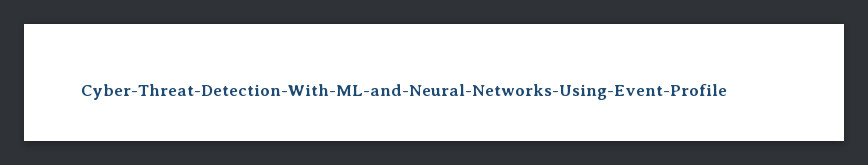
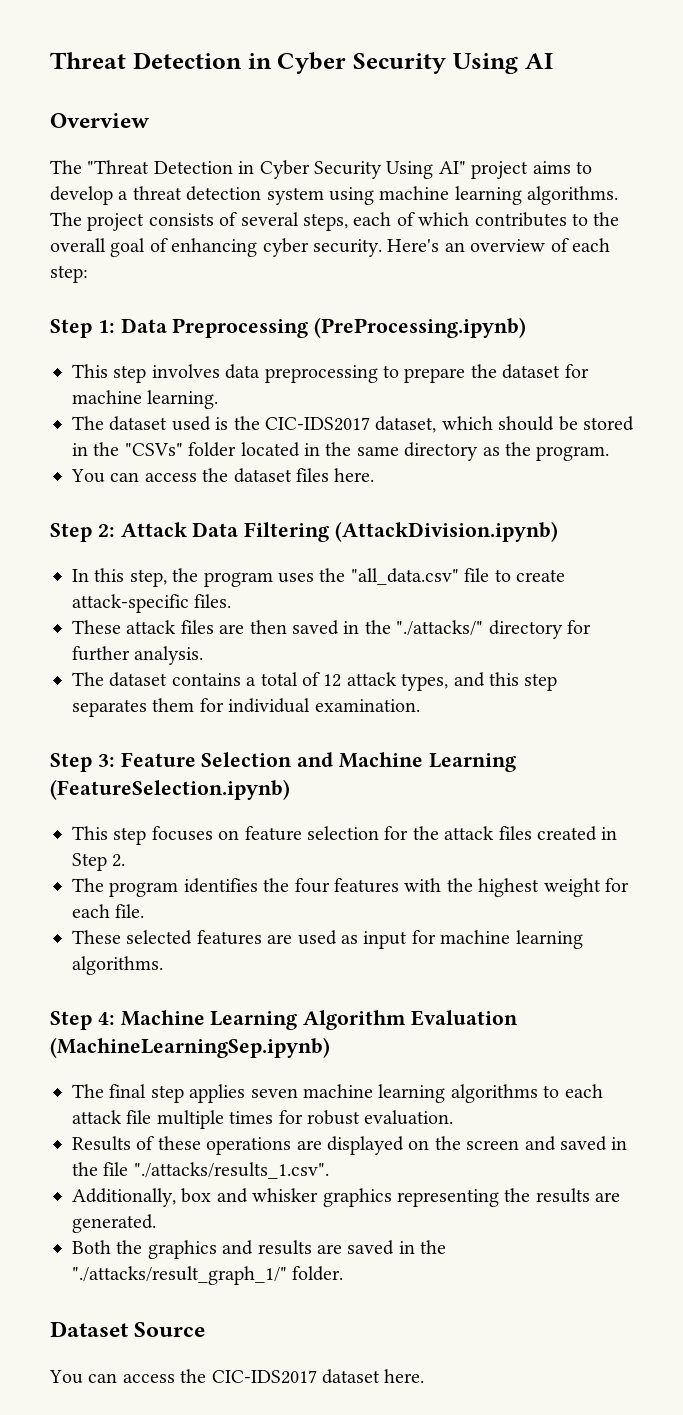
- Cyber-Threat-Detection-With-ML-and-Neural-Networks-Using-Event-Profile
+ Threat Detection in Cyber Security Using AI
+ Overview
+ The "Threat Detection in Cyber Security Using AI" project aims to develop a threat detection system using machine learning algorithms. The project consists of several steps, each of which contributes to the overall goal of enhancing cyber security. Here's an overview of each step:
+ Step 1: Data Preprocessing (PreProcessing.ipynb)
+ This step involves data preprocessing to prepare the dataset for machine learning.
+ The dataset used is the CIC-IDS2017 dataset, which should be stored in the "CSVs" folder located in the same directory as the program.
+ You can access the dataset files here.
+ Step 2: Attack Data Filtering (AttackDivision.ipynb)
+ In this step, the program uses the "all_data.csv" file to create attack-specific files.
+ These attack files are then saved in the "./attacks/" directory for further analysis.
+ The dataset contains a total of 12 attack types, and this step separates them for individual examination.
+ Step 3: Feature Selection and Machine Learning (FeatureSelection.ipynb)
+ This step focuses on feature selection for the attack files created in Step 2.
+ The program identifies the four features with the highest weight for each file.
+ These selected features are used as input for machine learning algorithms.
+ Step 4: Machine Learning Algorithm Evaluation (MachineLearningSep.ipynb)
+ The final step applies seven machine learning algorithms to each attack file multiple times for robust evaluation.
+ Results of these operations are displayed on the screen and saved in the file "./attacks/results_1.csv".
+ Additionally, box and whisker graphics representing the results are generated.
+ Both the graphics and results are saved in the "./attacks/result_graph_1/" folder.
+ Dataset Source
+ You can access the CIC-IDS2017 dataset here.

